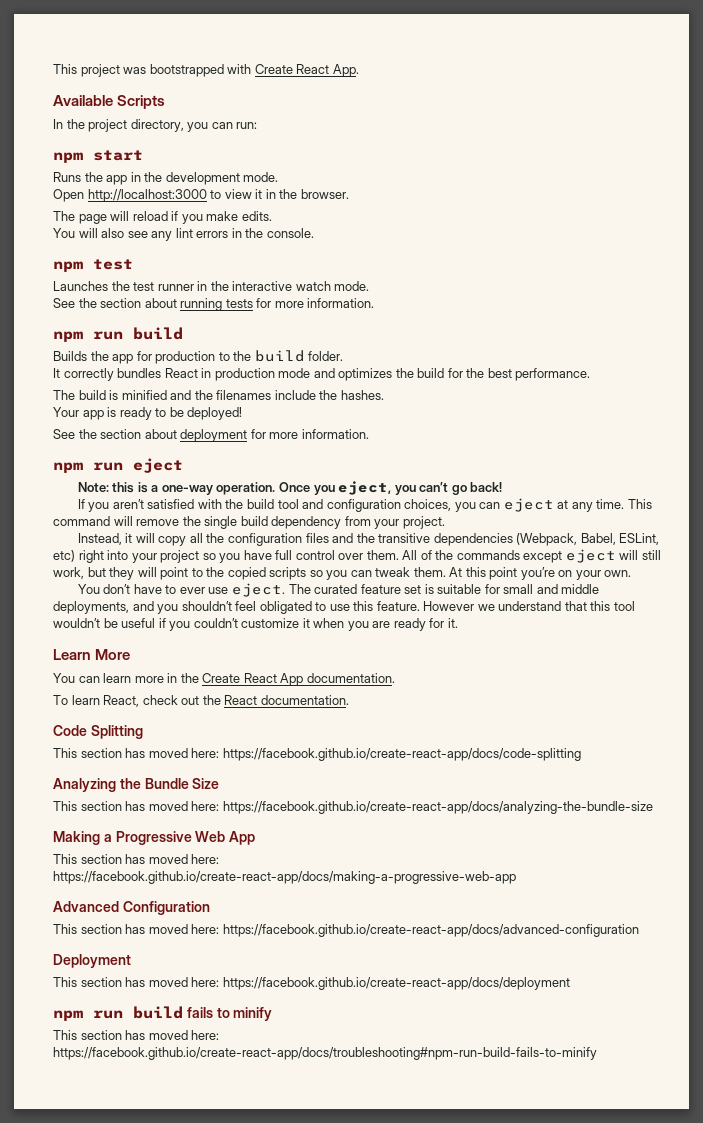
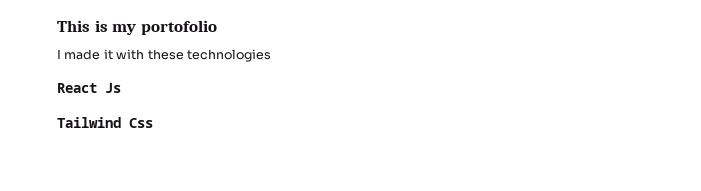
- This project was bootstrapped with Create React App.
- Available Scripts
- In the project directory, you can run:
- npm start
- Runs the app in the development mode.
- Open http://localhost:3000 to view it in the browser.
- The page will reload if you make edits.
- You will also see any lint errors in the console.
- npm test
- Launches the test runner in the interactive watch mode.
- See the section about running tests for more information.
- npm run build
- Builds the app for production to the build folder.
- It correctly bundles React in production mode and optimizes the build for the best performance.
- The build is minified and the filenames include the hashes.
- Your app is ready to be deployed!
- See the section about deployment for more information.
- npm run eject
- Note: this is a one-way operation. Once you eject, you can’t go back!
- If you aren’t satisfied with the build tool and configuration choices, you can eject at any time. This command will remove the single build dependency from your project.
- Instead, it will copy all the configuration files and the transitive dependencies (Webpack, Babel, ESLint, etc) right into your project so you have full control over them. All of the commands except eject will still work, but they will point to the copied scripts so you can tweak them. At this point you’re on your own.
- You don’t have to ever use eject. The curated feature set is suitable for small and middle deployments, and you shouldn’t feel obligated to use this feature. However we understand that this tool wouldn’t be useful if you couldn’t customize it when you are ready for it.
- Learn More
- You can learn more in the Create React App documentation.
- To learn React, check out the React documentation.
- Code Splitting
- This section has moved here: https://facebook.github.io/create-react-app/docs/code-splitting
- Analyzing the Bundle Size
- This section has moved here: https://facebook.github.io/create-react-app/docs/analyzing-the-bundle-size
- Making a Progressive Web App
- This section has moved here: https://facebook.github.io/create-react-app/docs/making-a-progressive-web-app
- Advanced Configuration
- This section has moved here: https://facebook.github.io/create-react-app/docs/advanced-configuration
- Deployment
- This section has moved here: https://facebook.github.io/create-react-app/docs/deployment
- npm run build fails to minify
- This section has moved here: https://facebook.github.io/create-react-app/docs/troubleshooting#npm-run-build-fails-to-minify
+ This is my portofolio
+ I made it with these technologies
+ React Js
+ Tailwind Css

